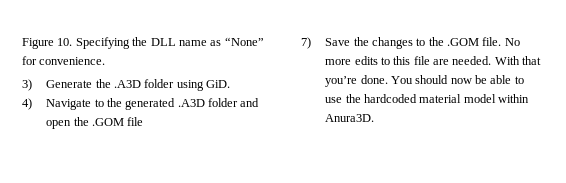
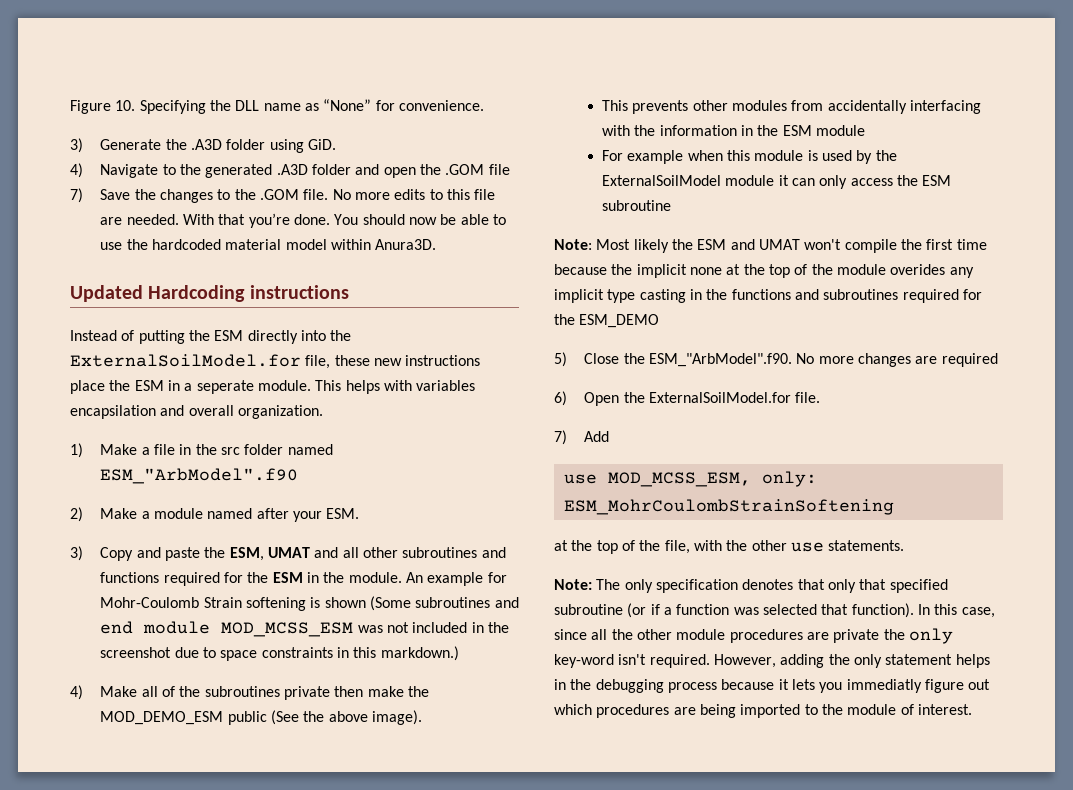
+ Updated Hardcoding instructions
+ Instead of putting the ESM directly into the ExternalSoilModel.for file, these new instructions place the ESM in a seperate module. This helps with variables encapsilation and overall organization.
+ 1) Make a file in the src folder named ESM_"ArbModel".f90
+ 2) Make a module named after your ESM.
+ 3) Copy and paste the ESM, UMAT and all other subroutines and functions required for the ESM in the module. An example for Mohr-Coulomb Strain softening is shown (Some subroutines and end module MOD_MCSS_ESM was not included in the screenshot due to space constraints in this markdown.)
+ 4) Make all of the subroutines private then make the MOD_DEMO_ESM public (See the above image).
+ This prevents other modules from accidentally interfacing with the information in the ESM module
+ For example when this module is used by the ExternalSoilModel module it can only access the ESM subroutine
+ Note: Most likely the ESM and UMAT won't compile the first time because the implicit none at the top of the module overides any implicit type casting in the functions and subroutines required for the ESM_DEMO
+ 5) Close the ESM_"ArbModel".f90. No more changes are required
+ 6) Open the ExternalSoilModel.for file.
+ 7) Add
+ use MOD_MCSS_ESM, only: ESM_MohrCoulombStrainSoftening
+ at the top of the file, with the other use statements.
+ Note: The only specification denotes that only that specified subroutine (or if a function was selected that function). In this case, since all the other module procedures are private the only key-word isn't required. However, adding the only statement helps in the debugging process because it lets you immediatly figure out which procedures are being imported to the module of interest.

